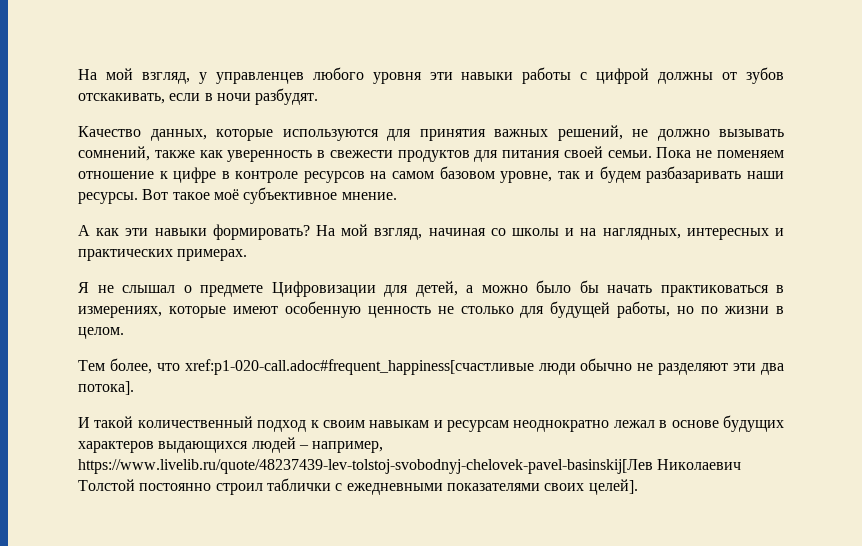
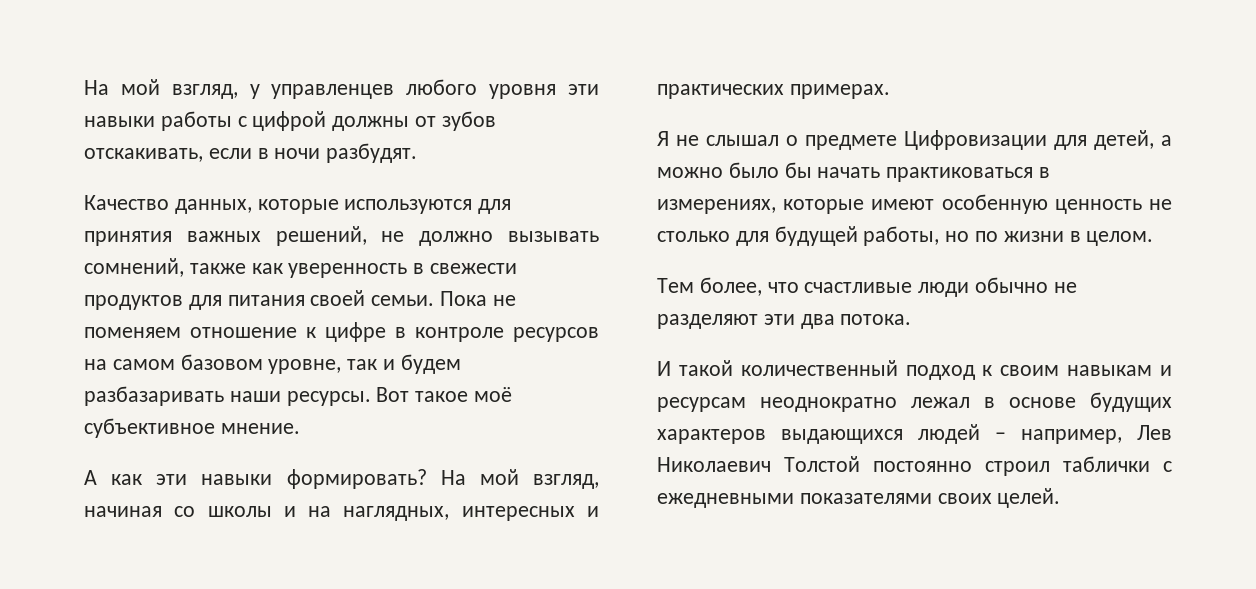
- Тем более, что xref:p1-020-call.adoc#frequent_happiness[счастливые люди обычно не разделяют эти два потока].
+ Тем более, что счастливые люди обычно не разделяют эти два потока.
- И такой количественный подход к своим навыкам и ресурсам неоднократно лежал в основе будущих характеров выдающихся людей – например, https://www.livelib.ru/quote/48237439-lev-tolstoj-svobodnyj-chelovek-pavel-basinskij[Лев Николаевич Толстой постоянно строил таблички с ежедневными показателями своих целей].
+ И такой количественный подход к своим навыкам и ресурсам неоднократно лежал в основе будущих характеров выдающихся людей – например, Лев Николаевич Толстой постоянно строил таблички с ежедневными показателями своих целей.

